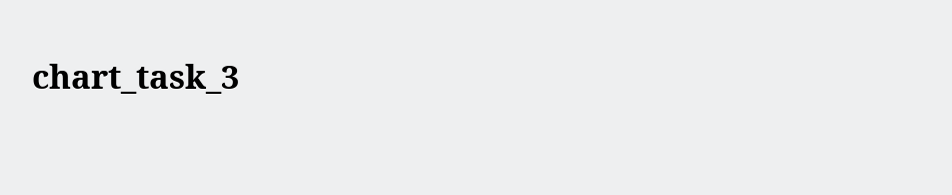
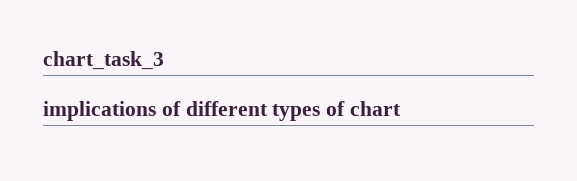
+ implications of different types of chart

